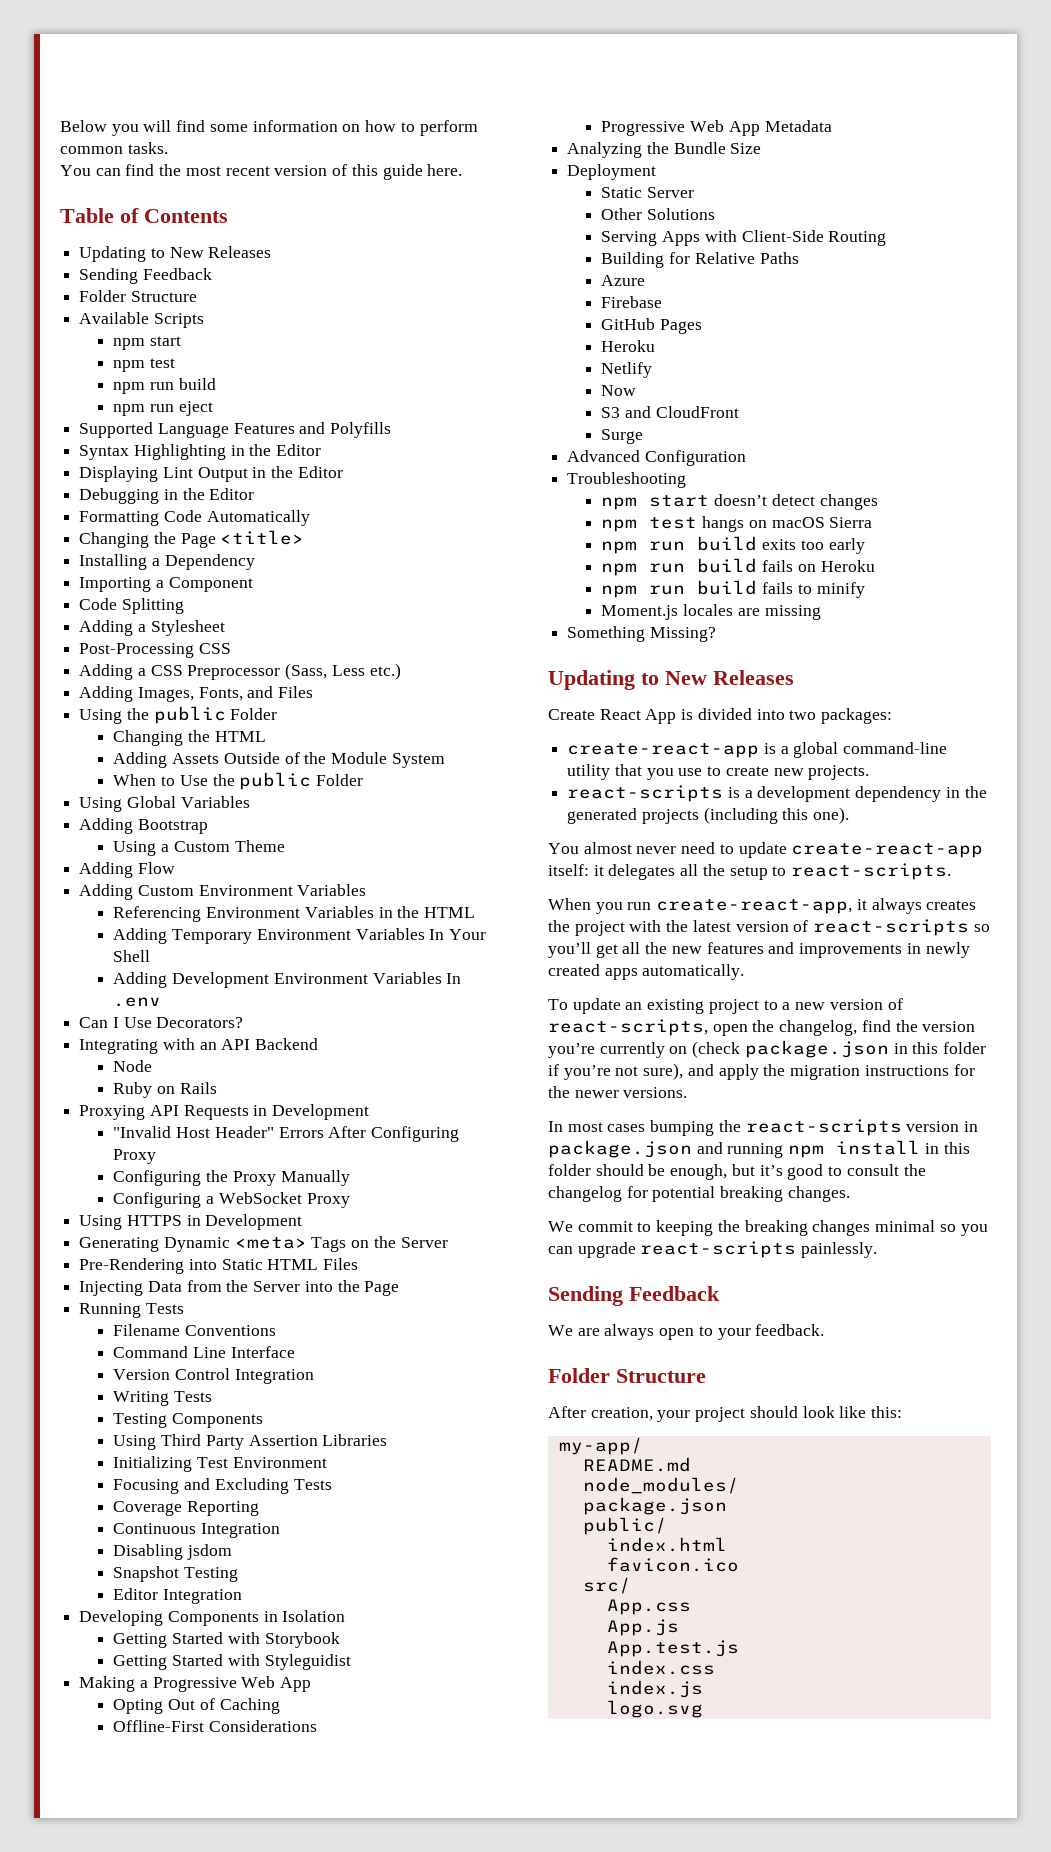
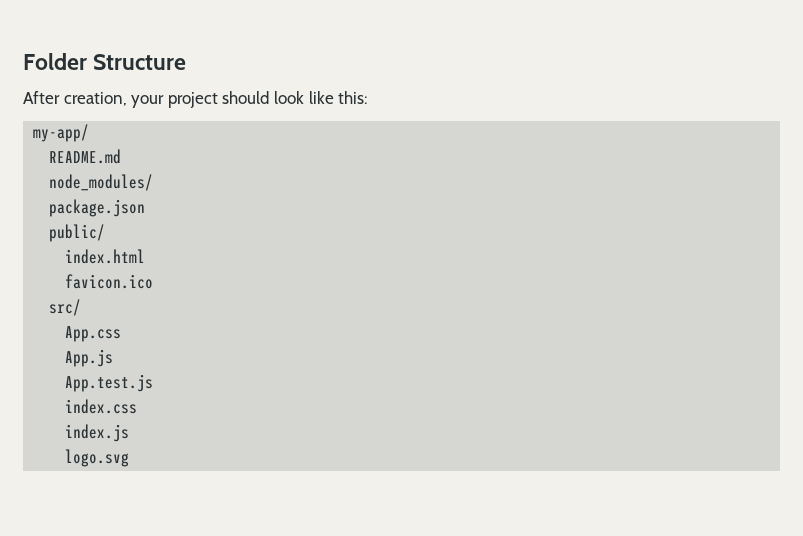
- Below you will find some information on how to perform common tasks.
- You can find the most recent version of this guide here.
- Table of Contents
- Updating to New Releases
- Sending Feedback
- Folder Structure
- Available Scripts
- npm start
- npm test
- npm run build
- npm run eject
- Supported Language Features and Polyfills
- Syntax Highlighting in the Editor
- Displaying Lint Output in the Editor
- Debugging in the Editor
- Formatting Code Automatically
- Changing the Page <title>
- Installing a Dependency
- Importing a Component
- Code Splitting
- Adding a Stylesheet
- Post-Processing CSS
- Adding a CSS Preprocessor (Sass, Less etc.)
- Adding Images, Fonts, and Files
- Using the public Folder
- Changing the HTML
- Adding Assets Outside of the Module System
- When to Use the public Folder
- Using Global Variables
- Adding Bootstrap
- Using a Custom Theme
- Adding Flow
- Adding Custom Environment Variables
- Referencing Environment Variables in the HTML
- Adding Temporary Environment Variables In Your Shell
- Adding Development Environment Variables In .env
- Can I Use Decorators?
- Integrating with an API Backend
- Node
- Ruby on Rails
- Proxying API Requests in Development
- "Invalid Host Header" Errors After Configuring Proxy
- Configuring the Proxy Manually
- Configuring a WebSocket Proxy
- Using HTTPS in Development
- Generating Dynamic <meta> Tags on the Server
- Pre-Rendering into Static HTML Files
- Injecting Data from the Server into the Page
- Running Tests
- Filename Conventions
- Command Line Interface
- Version Control Integration
- Writing Tests
- Testing Components
- Using Third Party Assertion Libraries
- Initializing Test Environment
- Focusing and Excluding Tests
- Coverage Reporting
- Continuous Integration
- Disabling jsdom
- Snapshot Testing
- Editor Integration
- Developing Components in Isolation
- Getting Started with Storybook
- Getting Started with Styleguidist
- Making a Progressive Web App
- Opting Out of Caching
- Offline-First Considerations
- Progressive Web App Metadata
- Analyzing the Bundle Size
- Deployment
- Static Server
- Other Solutions
- Serving Apps with Client-Side Routing
- Building for Relative Paths
- Azure
- Firebase
- GitHub Pages
- Heroku
- Netlify
- Now
- S3 and CloudFront
- Surge
- Advanced Configuration
- Troubleshooting
- npm start doesn’t detect changes
- npm test hangs on macOS Sierra
- npm run build exits too early
- npm run build fails on Heroku
- npm run build fails to minify
- Moment.js locales are missing
- Something Missing?
- Updating to New Releases
- Create React App is divided into two packages:
- create-react-app is a global command-line utility that you use to create new projects.
- react-scripts is a development dependency in the generated projects (including this one).
- You almost never need to update create-react-app itself: it delegates all the setup to react-scripts.
- When you run create-react-app, it always creates the project with the latest version of react-scripts so you’ll get all the new features and improvements in newly created apps automatically.
- To update an existing project to a new version of react-scripts, open the changelog, find the version you’re currently on (check package.json in this folder if you’re not sure), and apply the migration instructions for the newer versions.
- In most cases bumping the react-scripts version in package.json and running npm install in this folder should be enough, but it’s good to consult the changelog for potential breaking changes.
- We commit to keeping the breaking changes minimal so you can upgrade react-scripts painlessly.
- Sending Feedback
- We are always open to your feedback.

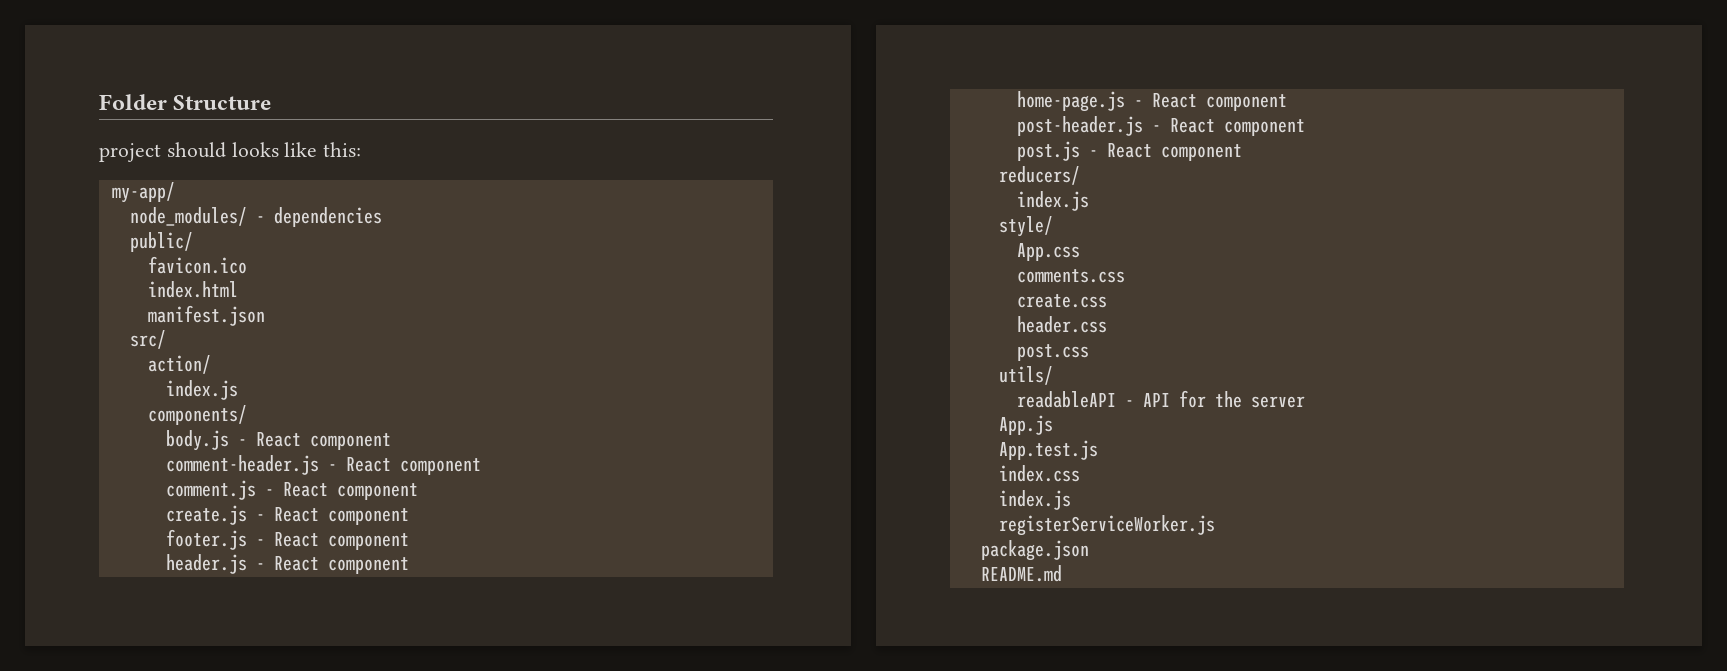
- After creation, your project should look like this:
+ project should looks like this:
- README.md
- node_modules/
- package.json
+ node_modules/ - dependencies
+ favicon.ico
- favicon.ico
+ manifest.json
+ action/
+ index.js
+ components/
+ body.js - React component
+ comment-header.js - React component
+ comment.js - React component
+ create.js - React component
+ footer.js - React component
+ header.js - React component
+ home-page.js - React component
+ post-header.js - React component
+ post.js - React component
+ reducers/
+ index.js
+ style/
  App.css
+ comments.css
+ create.css
+ header.css
+ post.css
+ utils/
+ readableAPI - API for the server
- logo.svg
+ registerServiceWorker.js
+ package.json
+ README.md

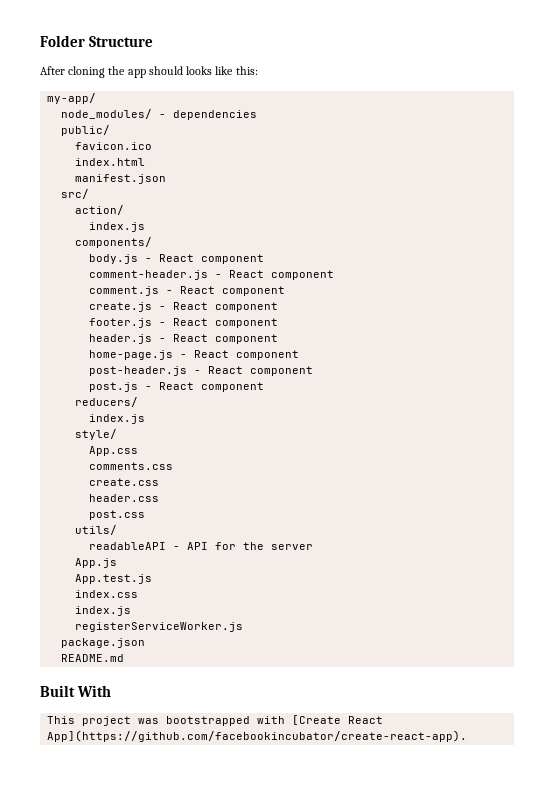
- project should looks like this:
+ After cloning the app should looks like this:
+ Built With
+ This project was bootstrapped with [Create React App](https://github.com/facebookincubator/create-react-app).

